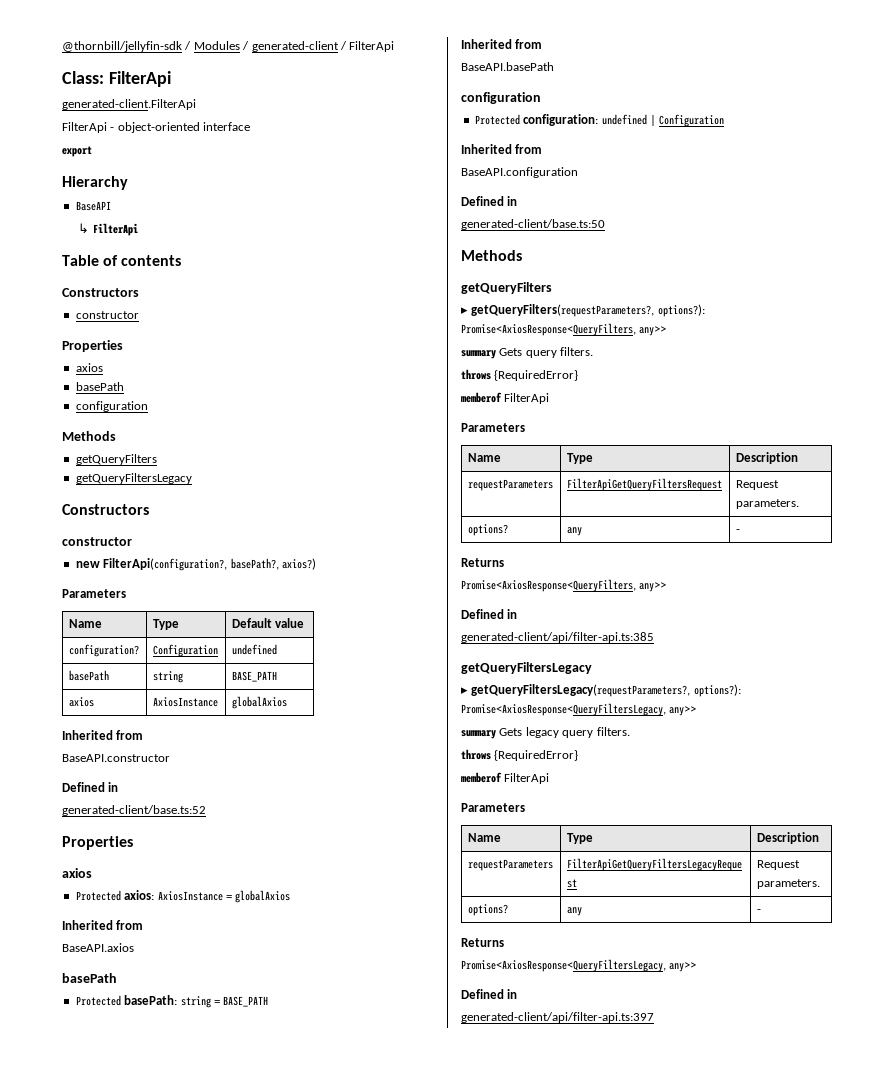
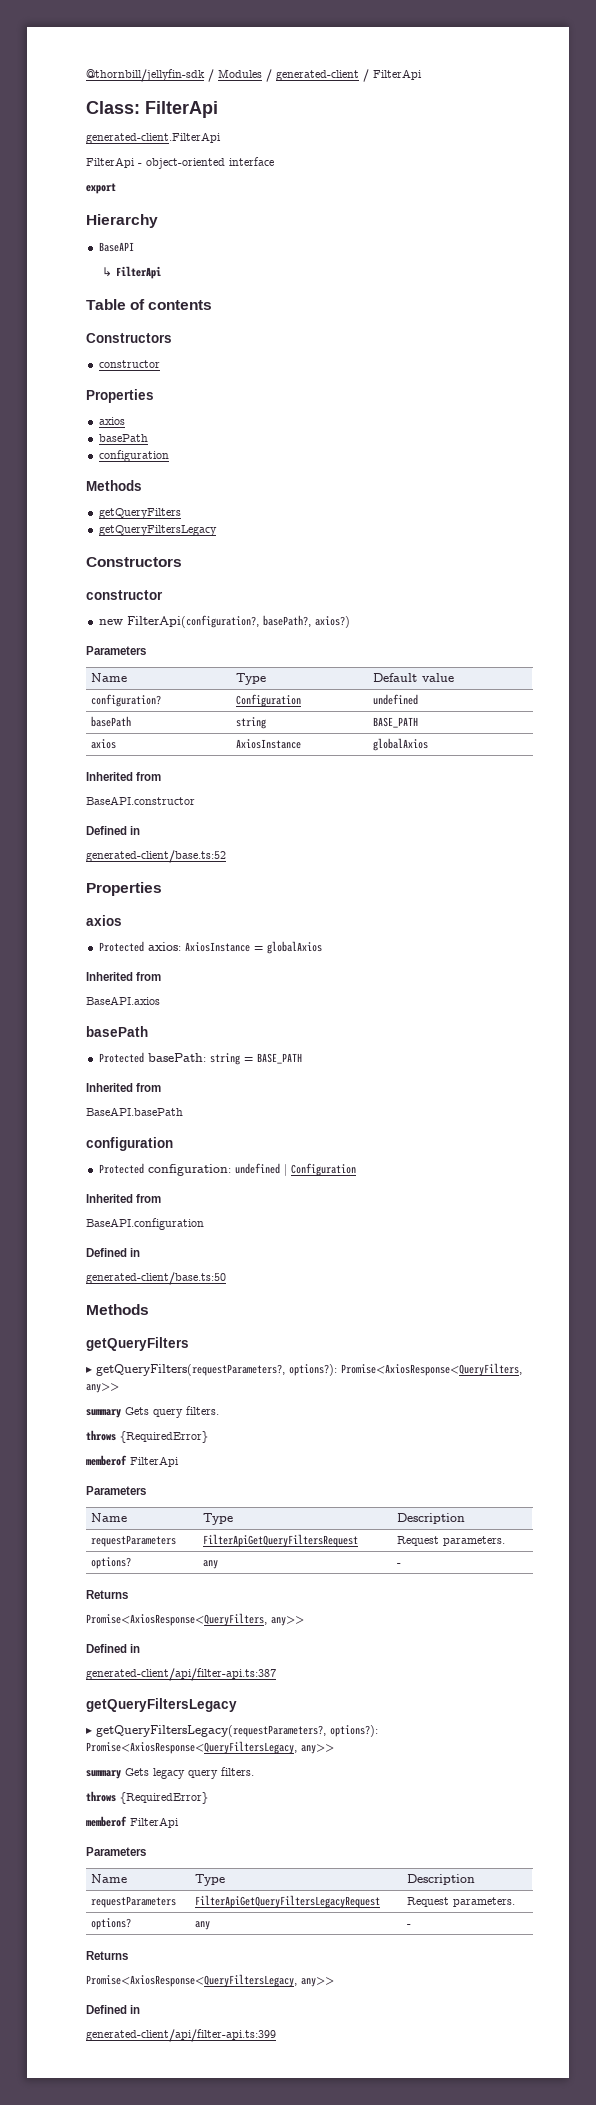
- generated-client/api/filter-api.ts:385
+ generated-client/api/filter-api.ts:387
- generated-client/api/filter-api.ts:397
+ generated-client/api/filter-api.ts:399

